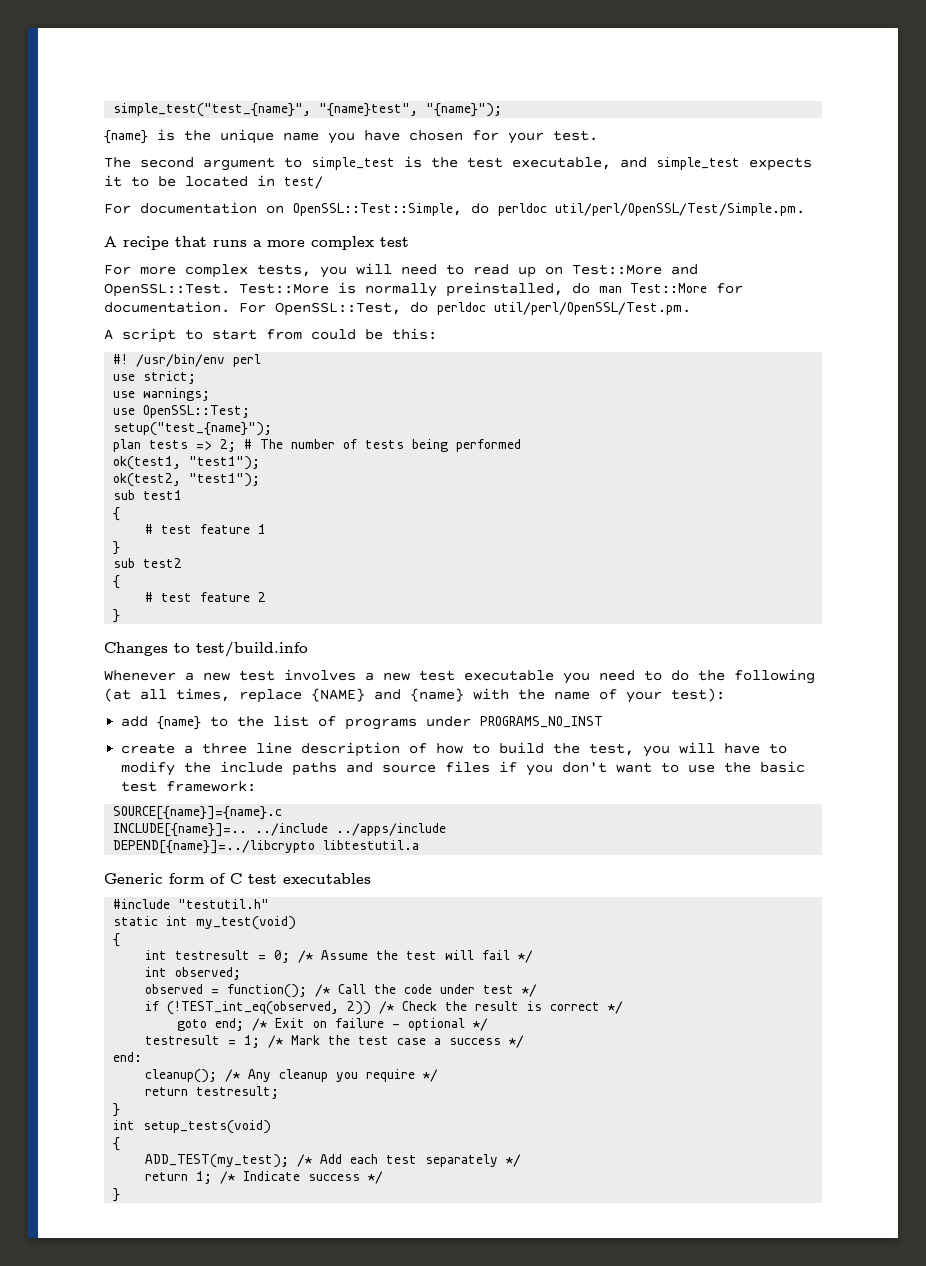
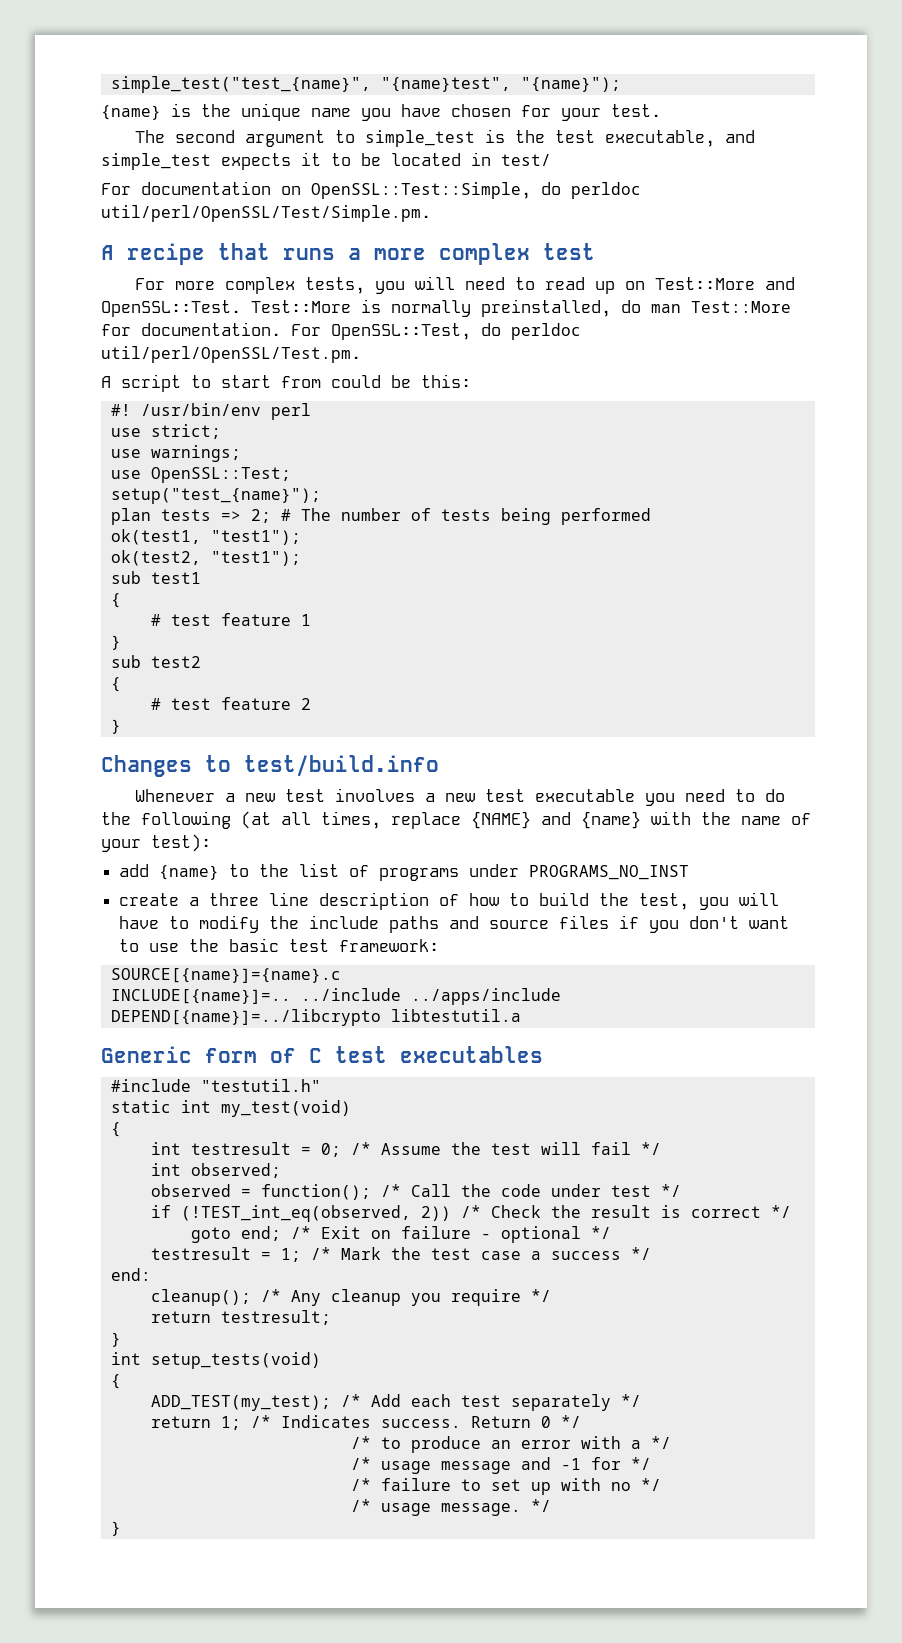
- return 1; /* Indicate success */
+ return 1; /* Indicates success. Return 0 */
+ /* to produce an error with a */
+ /* usage message and -1 for */
+ /* failure to set up with no */
+ /* usage message. */

